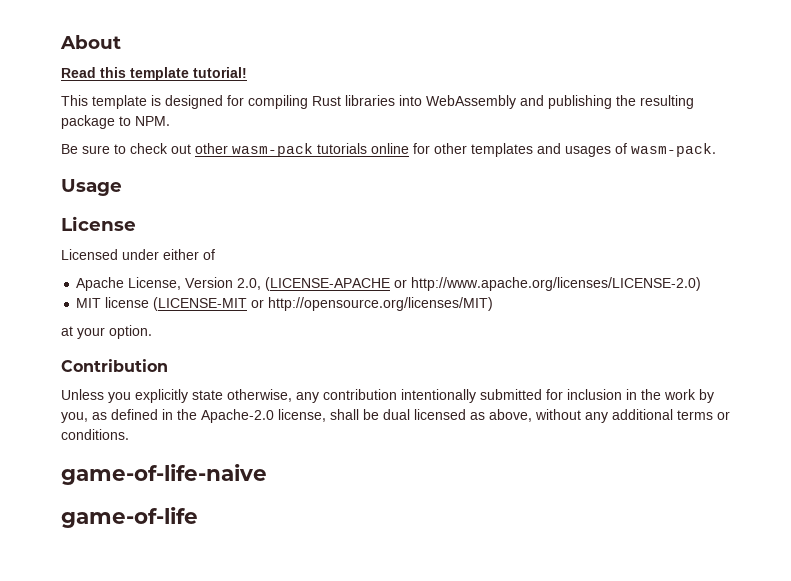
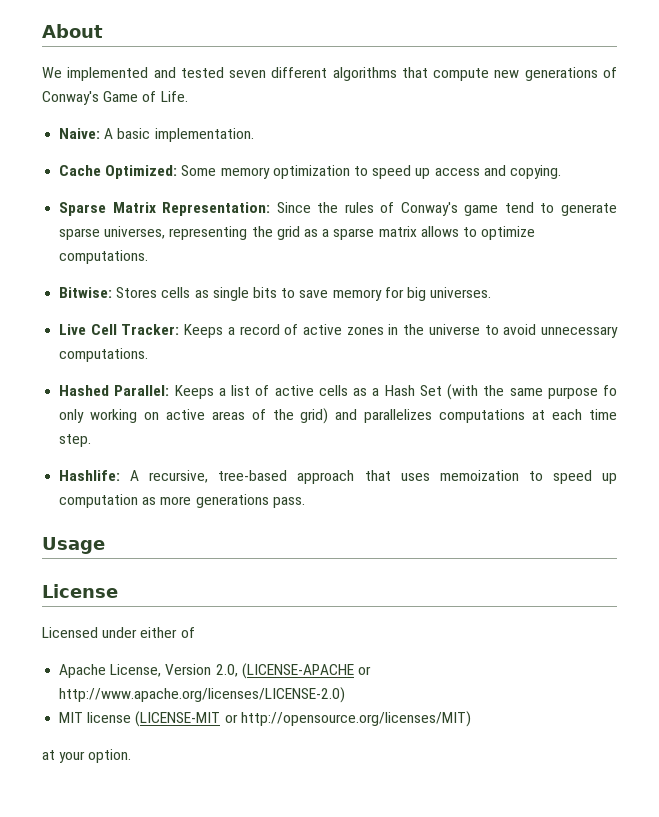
- Read this template tutorial!
- This template is designed for compiling Rust libraries into WebAssembly and publishing the resulting package to NPM.
- Be sure to check out other wasm-pack tutorials online for other templates and usages of wasm-pack.
+ We implemented and tested seven different algorithms that compute new generations of Conway's Game of Life.
+ Naive: A basic implementation.
+ Cache Optimized: Some memory optimization to speed up access and copying.
+ Sparse Matrix Representation: Since the rules of Conway's game tend to generate sparse universes, representing the grid as a sparse matrix allows to optimize computations.
+ Bitwise: Stores cells as single bits to save memory for big universes.
+ Live Cell Tracker: Keeps a record of active zones in the universe to avoid unnecessary computations.
+ Hashed Parallel: Keeps a list of active cells as a Hash Set (with the same purpose fo only working on active areas of the grid) and parallelizes computations at each time step.
+ Hashlife: A recursive, tree-based approach that uses memoization to speed up computation as more generations pass.
- Contribution
- Unless you explicitly state otherwise, any contribution intentionally submitted for inclusion in the work by you, as defined in the Apache-2.0 license, shall be dual licensed as above, without any additional terms or conditions.
- game-of-life-naive
- game-of-life

